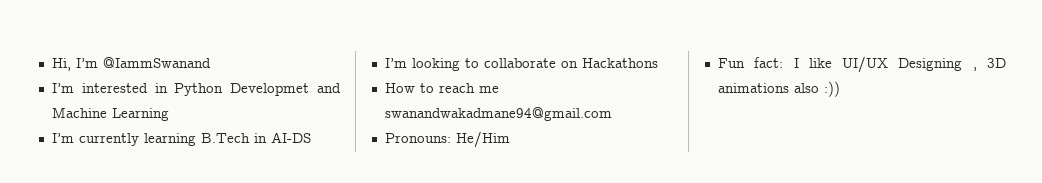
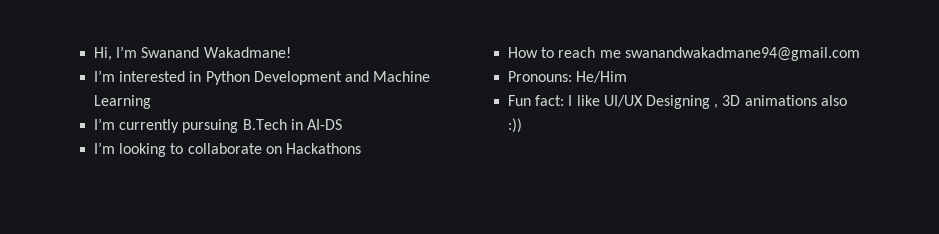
- Hi, I’m @IammSwanand
+ Hi, I’m Swanand Wakadmane!
- I’m interested in Python Developmet and Machine Learning
+ I’m interested in Python Development and Machine Learning
- I’m currently learning B.Tech in AI-DS
+ I’m currently pursuing B.Tech in AI-DS

